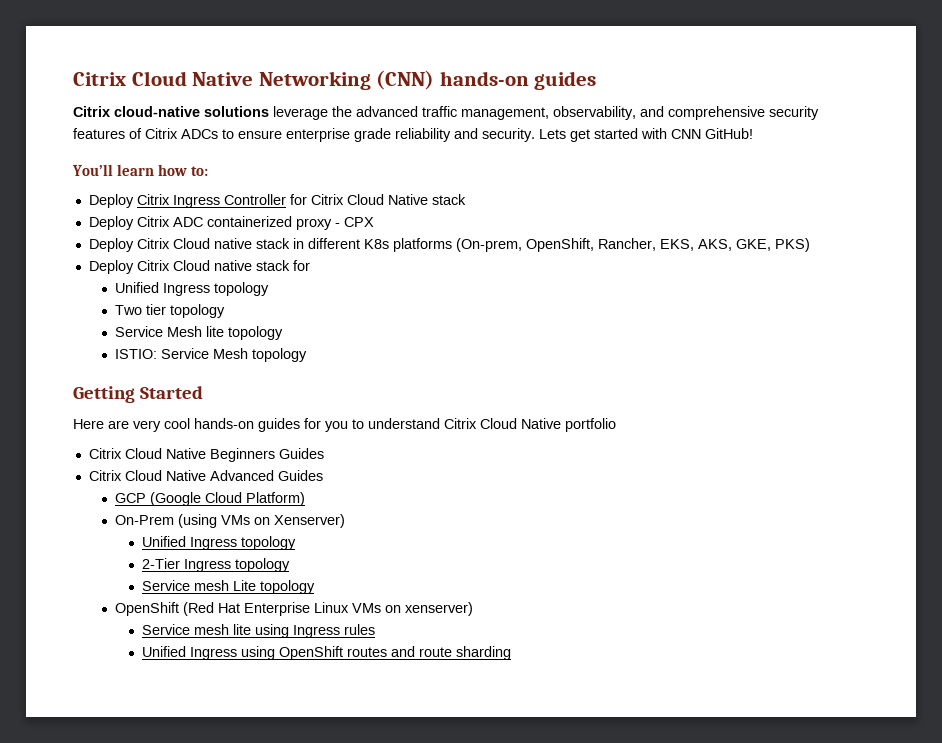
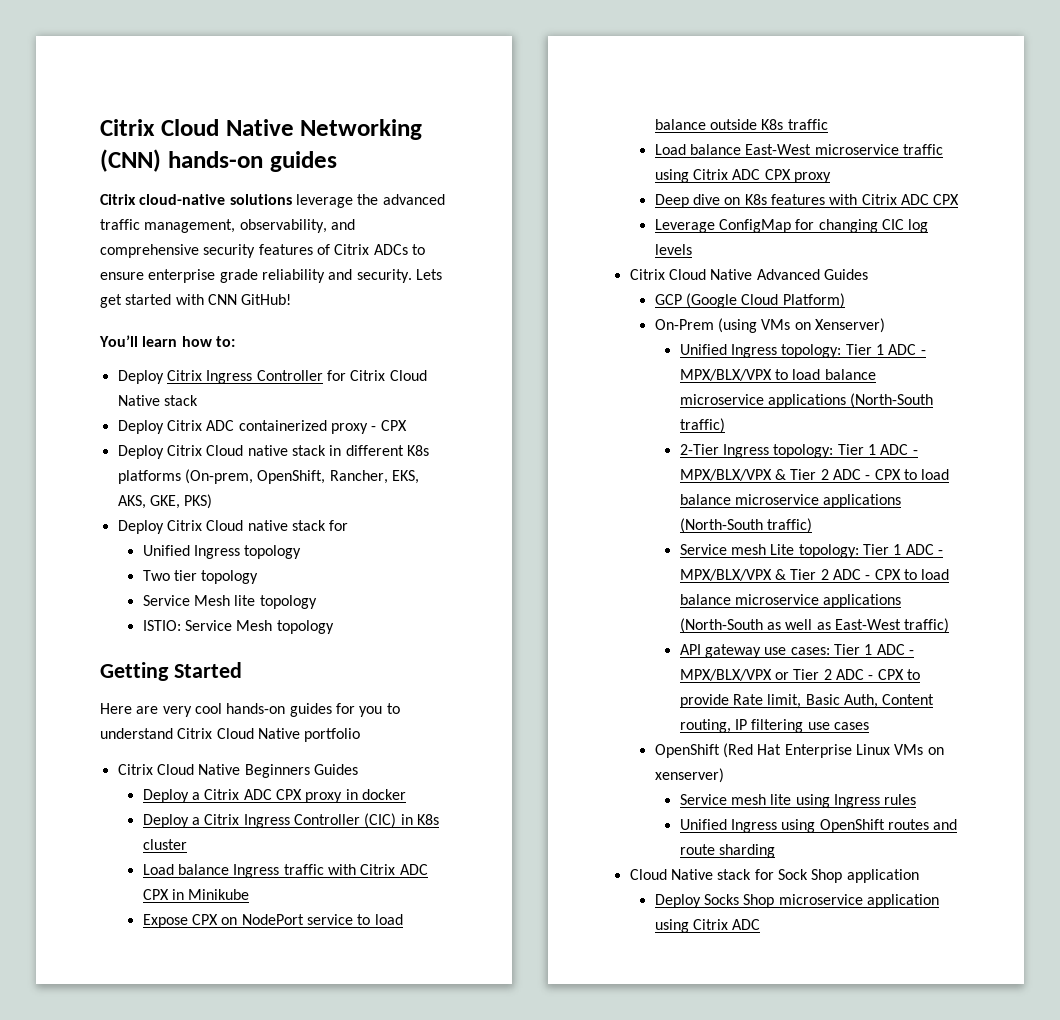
+ Deploy a Citrix ADC CPX proxy in docker
+ Deploy a Citrix Ingress Controller (CIC) in K8s cluster
+ Load balance Ingress traffic with Citrix ADC CPX in Minikube
+ Expose CPX on NodePort service to load balance outside K8s traffic
+ Load balance East-West microservice traffic using Citrix ADC CPX proxy
+ Deep dive on K8s features with Citrix ADC CPX
+ Leverage ConfigMap for changing CIC log levels
  On-Prem (using VMs on Xenserver)
- Unified Ingress topology
- 2-Tier Ingress topology
- Service mesh Lite topology
+ Unified Ingress topology: Tier 1 ADC - MPX/BLX/VPX to load balance microservice applications (North-South traffic)
+ 2-Tier Ingress topology: Tier 1 ADC - MPX/BLX/VPX & Tier 2 ADC - CPX to load balance microservice applications (North-South traffic)
+ Service mesh Lite topology: Tier 1 ADC - MPX/BLX/VPX & Tier 2 ADC - CPX to load balance microservice applications (North-South as well as East-West traffic)
+ API gateway use cases: Tier 1 ADC - MPX/BLX/VPX or Tier 2 ADC - CPX to provide Rate limit, Basic Auth, Content routing, IP filtering use cases
+ Cloud Native stack for Sock Shop application
+ Deploy Socks Shop microservice application using Citrix ADC

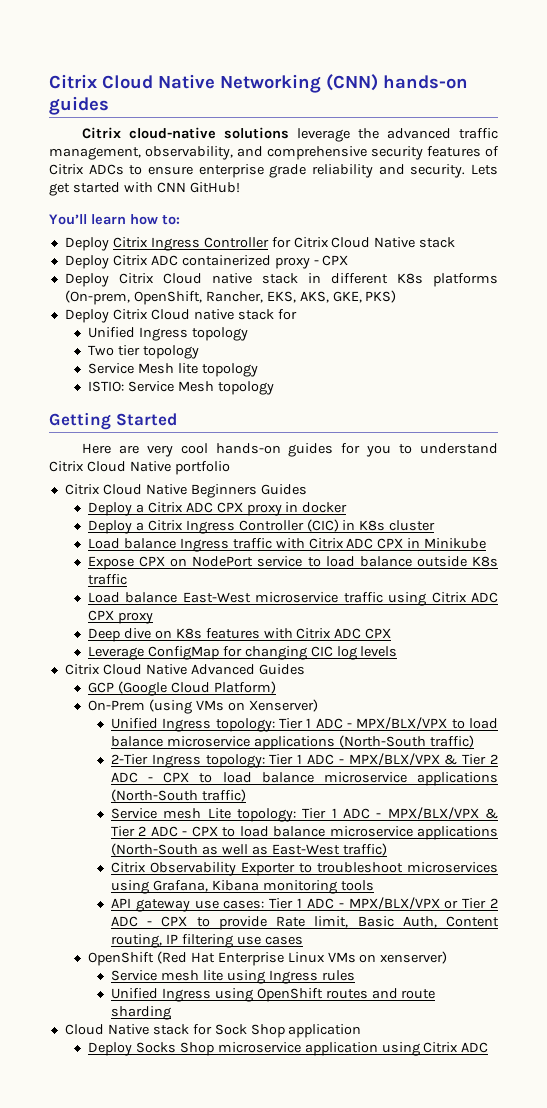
+ Citrix Observability Exporter to troubleshoot microservices using Grafana, Kibana monitoring tools

